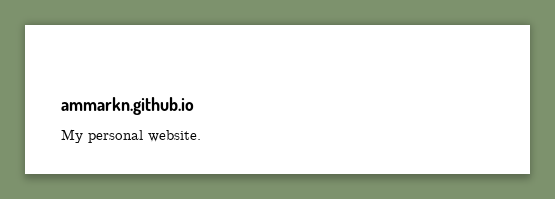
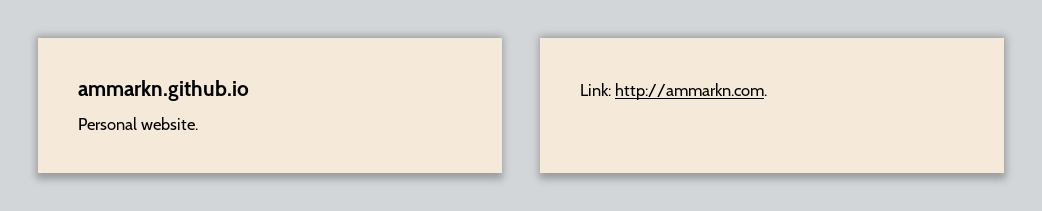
- My personal website.
+ Personal website.
+ Link: http://ammarkn.com.

